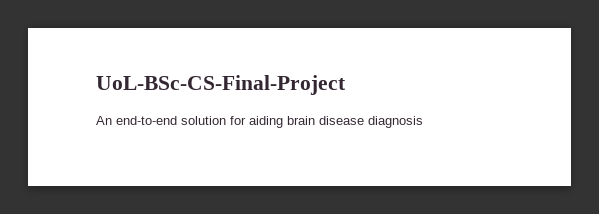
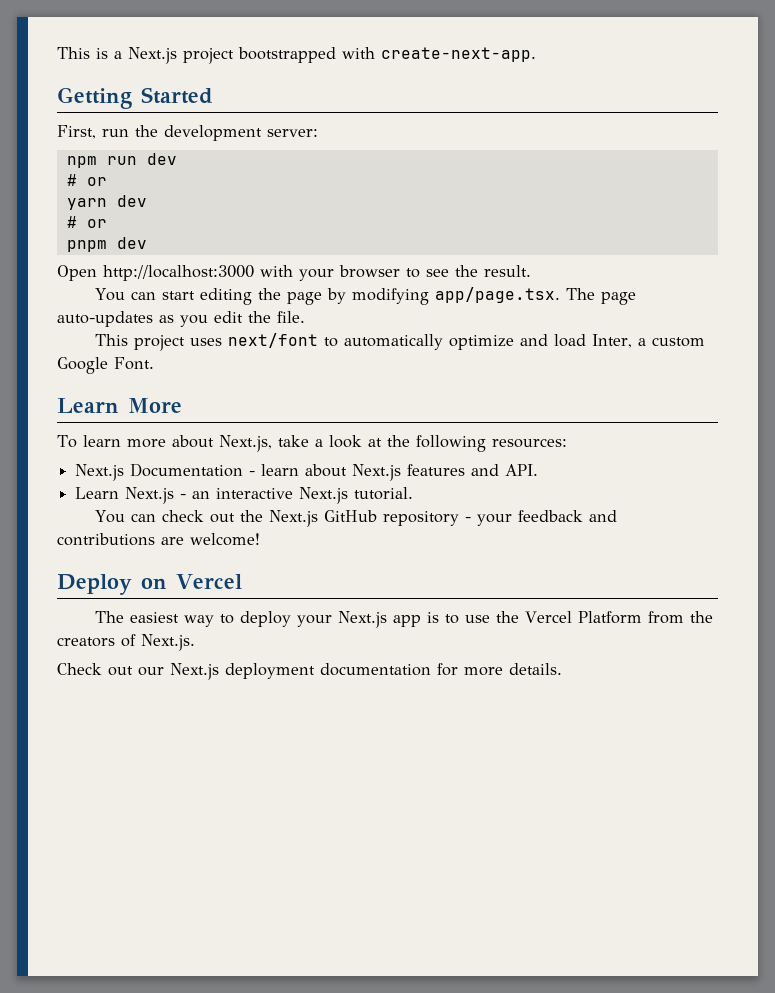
- UoL-BSc-CS-Final-Project
- An end-to-end solution for aiding brain disease diagnosis
+ This is a Next.js project bootstrapped with create-next-app.
+ Getting Started
+ First, run the development server:
+ npm run dev
+ # or
+ yarn dev
+ # or
+ pnpm dev
+ Open http://localhost:3000 with your browser to see the result.
+ You can start editing the page by modifying app/page.tsx. The page auto-updates as you edit the file.
+ This project uses next/font to automatically optimize and load Inter, a custom Google Font.
+ Learn More
+ To learn more about Next.js, take a look at the following resources:
+ Next.js Documentation - learn about Next.js features and API.
+ Learn Next.js - an interactive Next.js tutorial.
+ You can check out the Next.js GitHub repository - your feedback and contributions are welcome!
+ Deploy on Vercel
+ The easiest way to deploy your Next.js app is to use the Vercel Platform from the creators of Next.js.
+ Check out our Next.js deployment documentation for more details.

